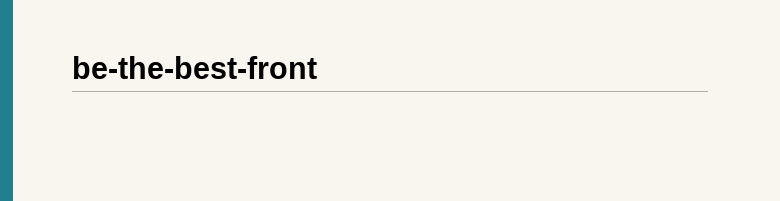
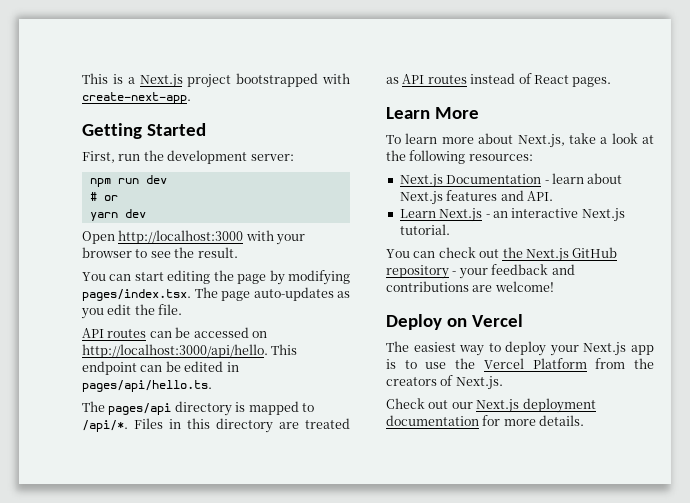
- be-the-best-front
+ This is a Next.js project bootstrapped with create-next-app.
+ Getting Started
+ First, run the development server:
+ npm run dev
+ # or
+ yarn dev
+ Open http://localhost:3000 with your browser to see the result.
+ You can start editing the page by modifying pages/index.tsx. The page auto-updates as you edit the file.
+ API routes can be accessed on http://localhost:3000/api/hello. This endpoint can be edited in pages/api/hello.ts.
+ The pages/api directory is mapped to /api/*. Files in this directory are treated as API routes instead of React pages.
+ Learn More
+ To learn more about Next.js, take a look at the following resources:
+ Next.js Documentation - learn about Next.js features and API.
+ Learn Next.js - an interactive Next.js tutorial.
+ You can check out the Next.js GitHub repository - your feedback and contributions are welcome!
+ Deploy on Vercel
+ The easiest way to deploy your Next.js app is to use the Vercel Platform from the creators of Next.js.
+ Check out our Next.js deployment documentation for more details.

